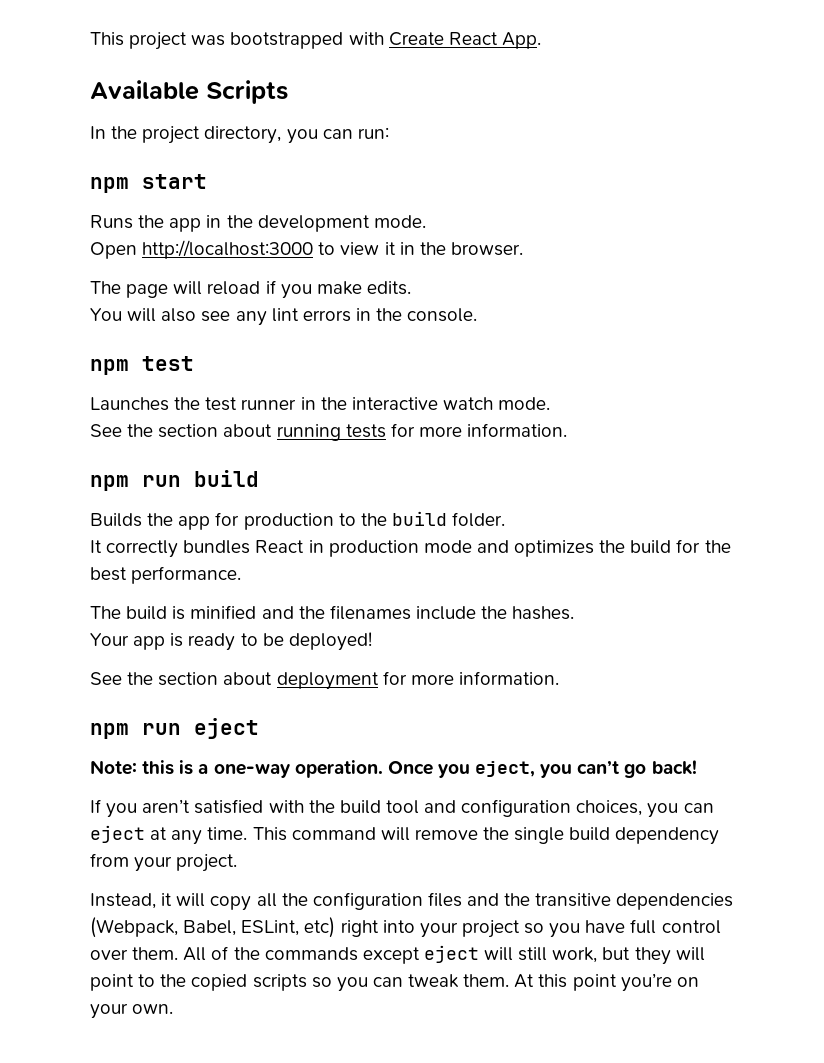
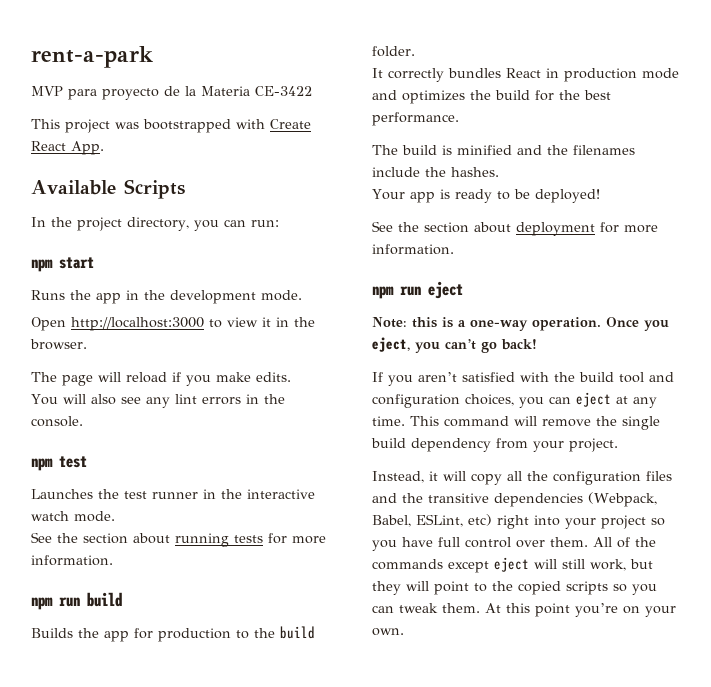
+ rent-a-park
+ MVP para proyecto de la Materia CE-3422

